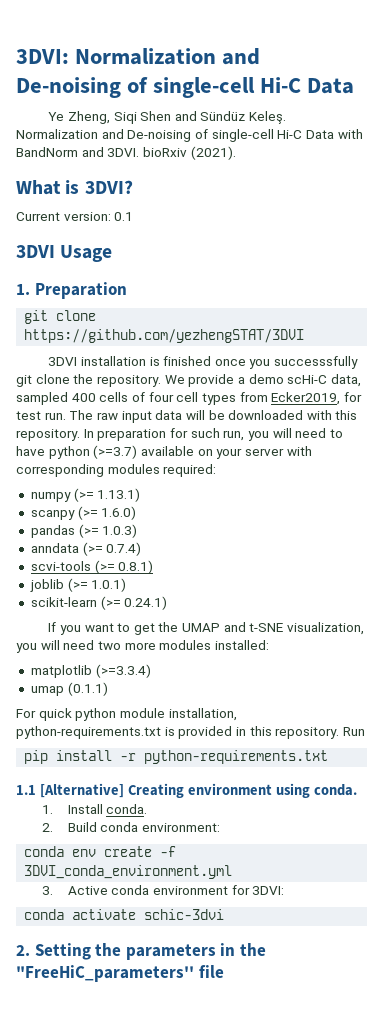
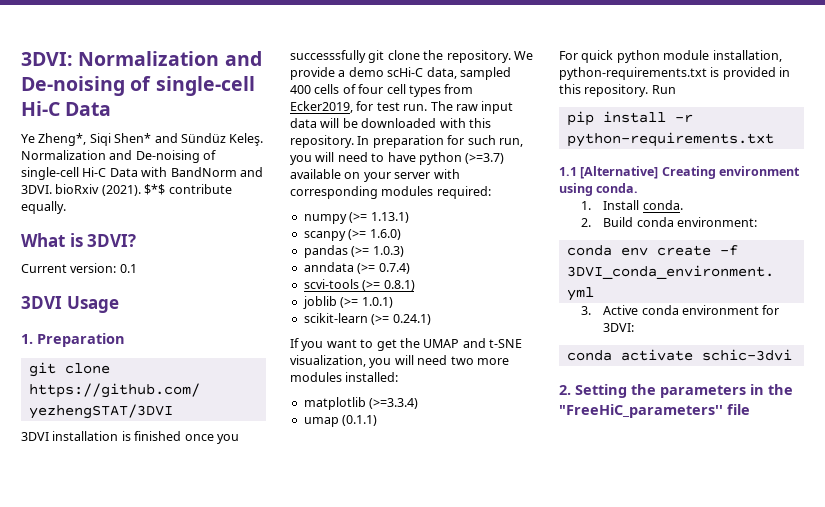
- Ye Zheng, Siqi Shen and Sündüz Keleş.
+ Ye Zheng*, Siqi Shen* and Sündüz Keleş.
+ $*$ contribute equally.

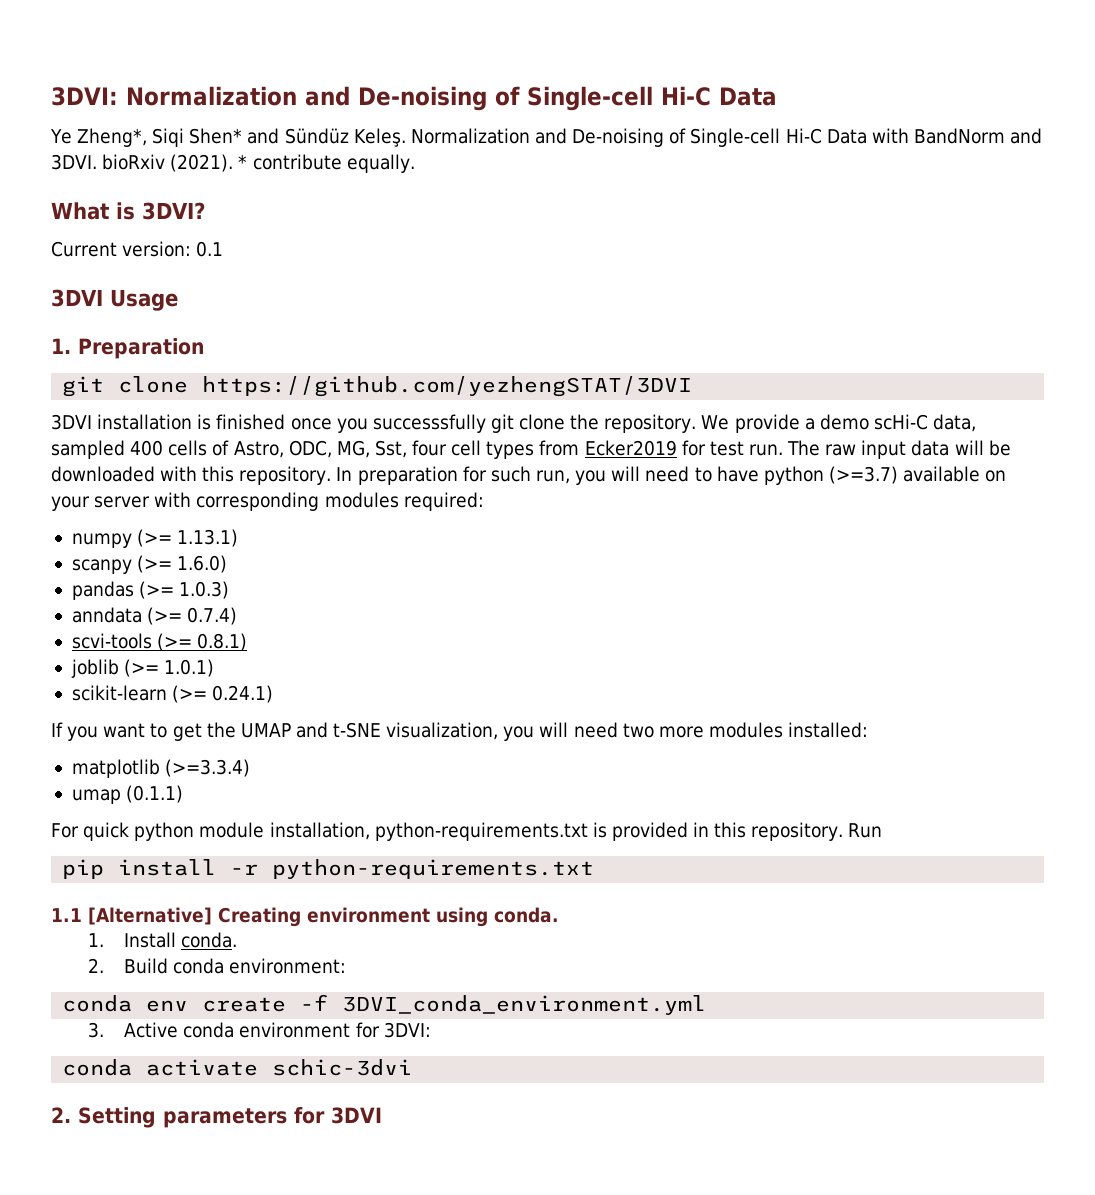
- 3DVI: Normalization and De-noising of single-cell Hi-C Data
+ 3DVI: Normalization and De-noising of Single-cell Hi-C Data
- Normalization and De-noising of single-cell Hi-C Data with BandNorm and 3DVI. bioRxiv (2021).
+ Normalization and De-noising of Single-cell Hi-C Data with BandNorm and 3DVI. bioRxiv (2021).
- $*$ contribute equally.
+ * contribute equally.
- We provide a demo scHi-C data, sampled 400 cells of four cell types from Ecker2019, for test run.
+ We provide a demo scHi-C data, sampled 400 cells of Astro, ODC, MG, Sst, four cell types from Ecker2019 for test run.
- 2. Setting the parameters in the "FreeHiC_parameters'' file
+ 2. Setting parameters for 3DVI

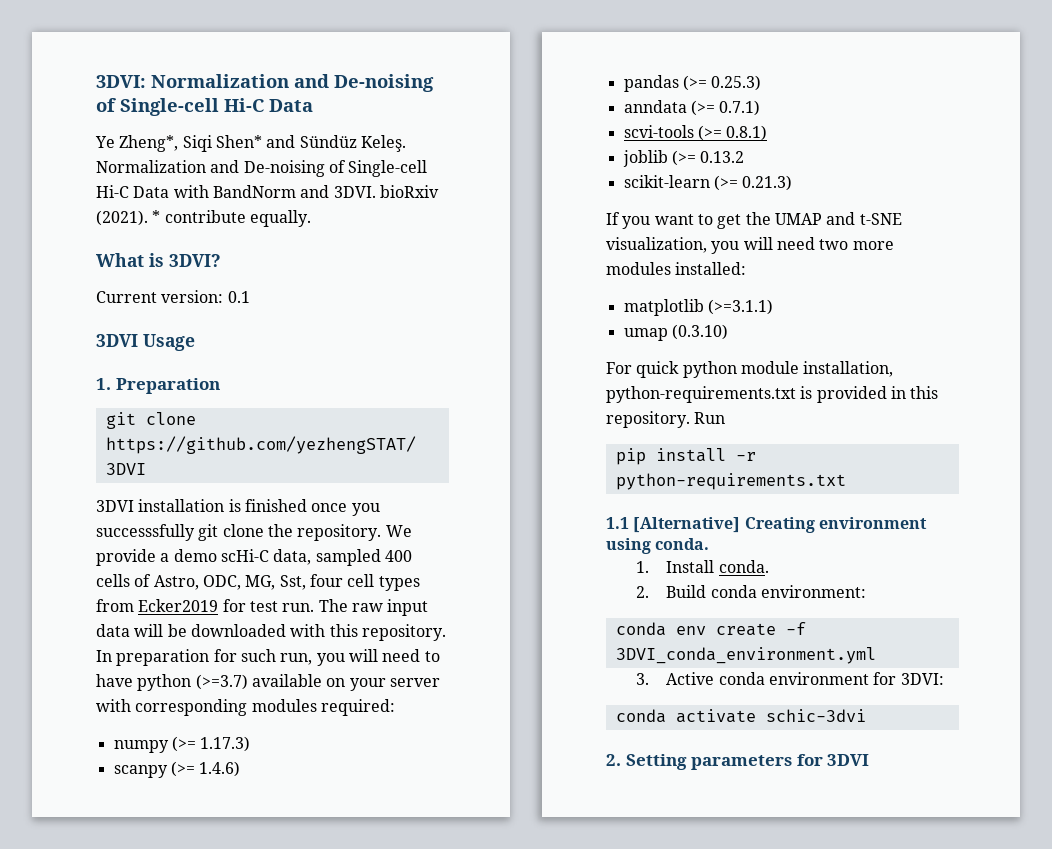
- numpy (>= 1.13.1)
+ numpy (>= 1.17.3)
- scanpy (>= 1.6.0)
+ scanpy (>= 1.4.6)
- pandas (>= 1.0.3)
+ pandas (>= 0.25.3)
- anndata (>= 0.7.4)
+ anndata (>= 0.7.1)
- joblib (>= 1.0.1)
+ joblib (>= 0.13.2
- scikit-learn (>= 0.24.1)
+ scikit-learn (>= 0.21.3)
- matplotlib (>=3.3.4)
+ matplotlib (>=3.1.1)
- umap (0.1.1)
+ umap (0.3.10)

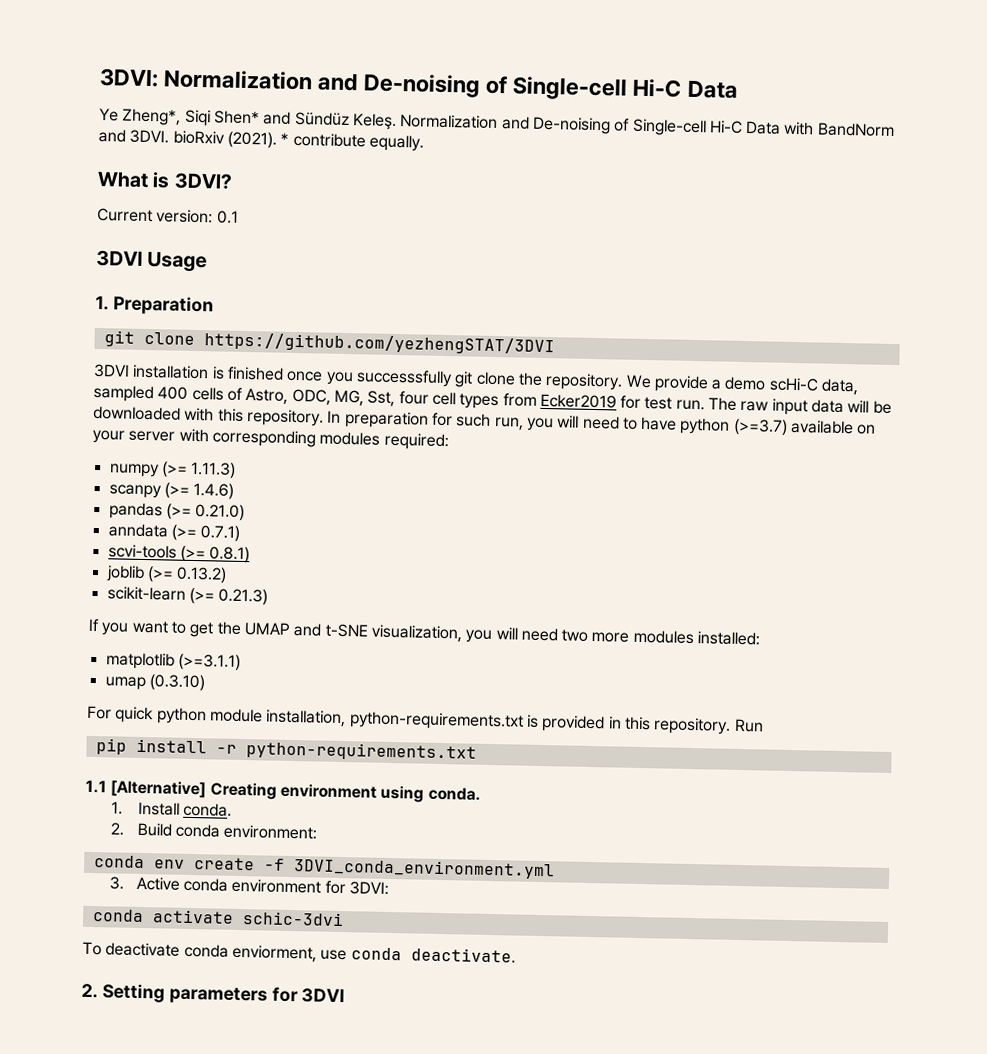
- numpy (>= 1.17.3)
+ numpy (>= 1.11.3)
- pandas (>= 0.25.3)
+ pandas (>= 0.21.0)
- joblib (>= 0.13.2
+ joblib (>= 0.13.2)
+ To deactivate conda enviorment, use conda deactivate.

